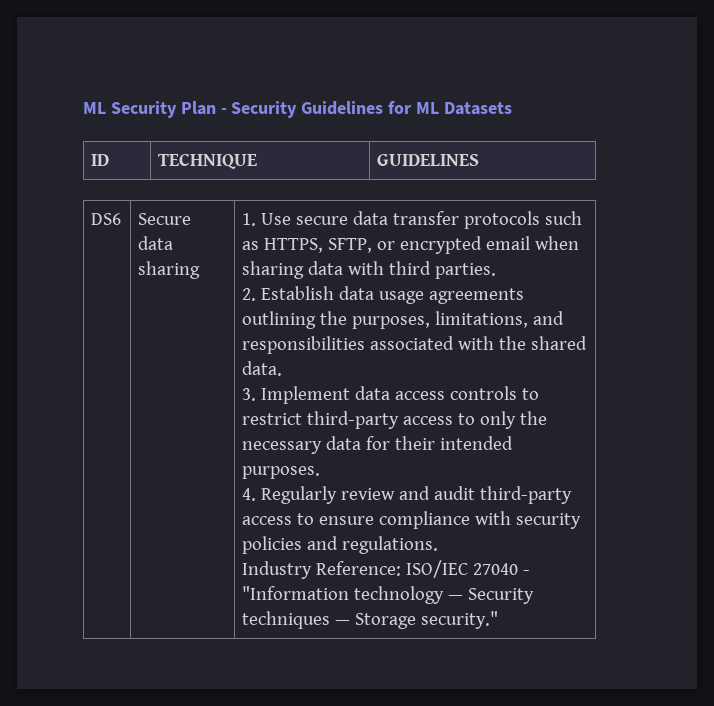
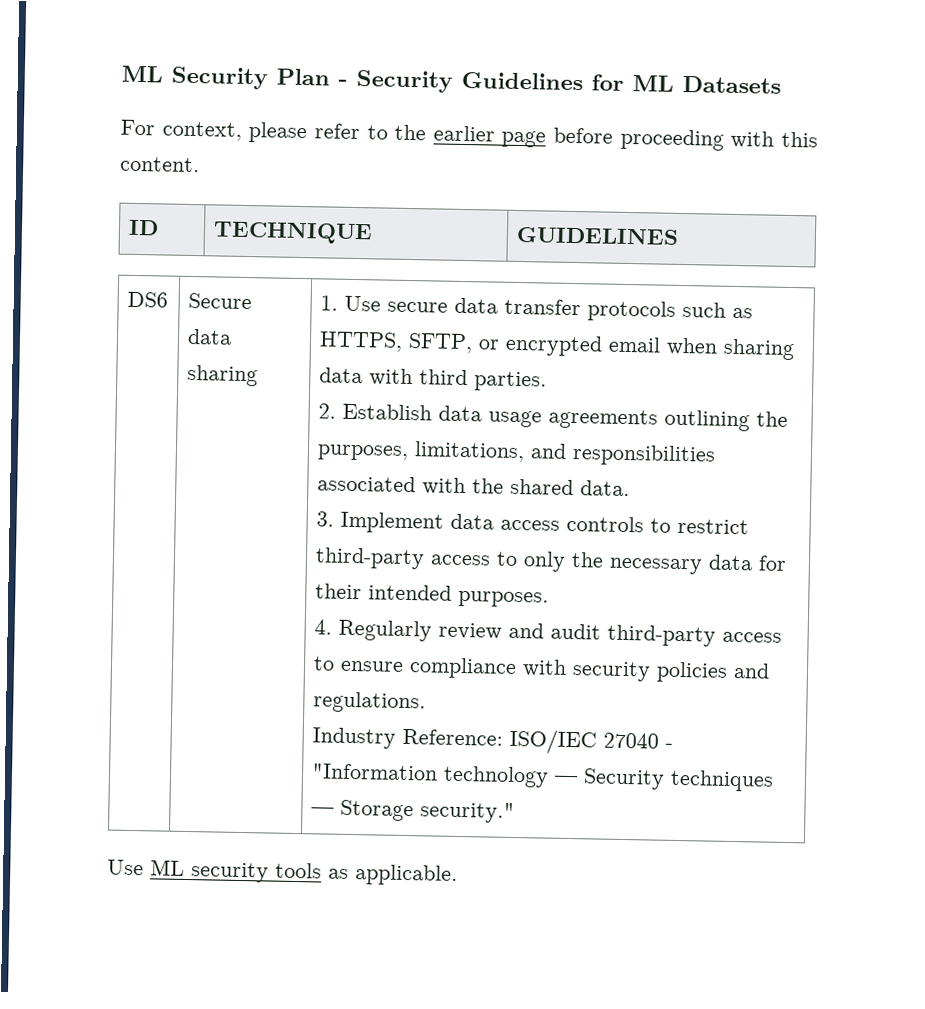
+ For context, please refer to the earlier page before proceeding with this content.
+ Use ML security tools as applicable.

